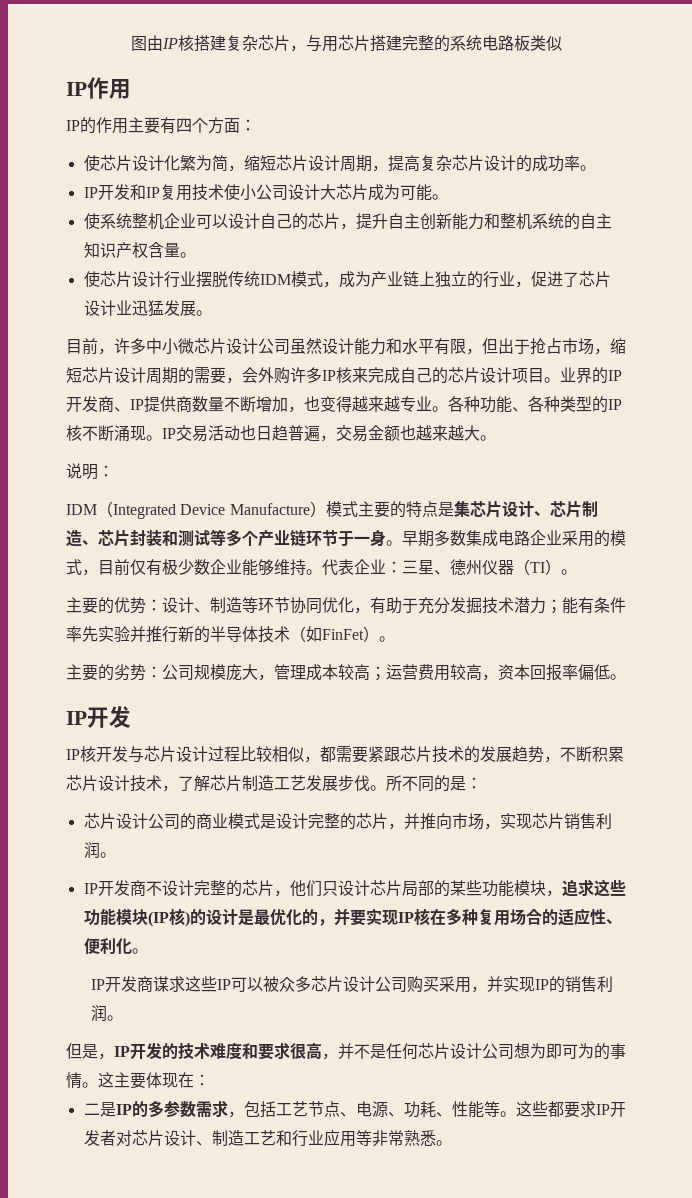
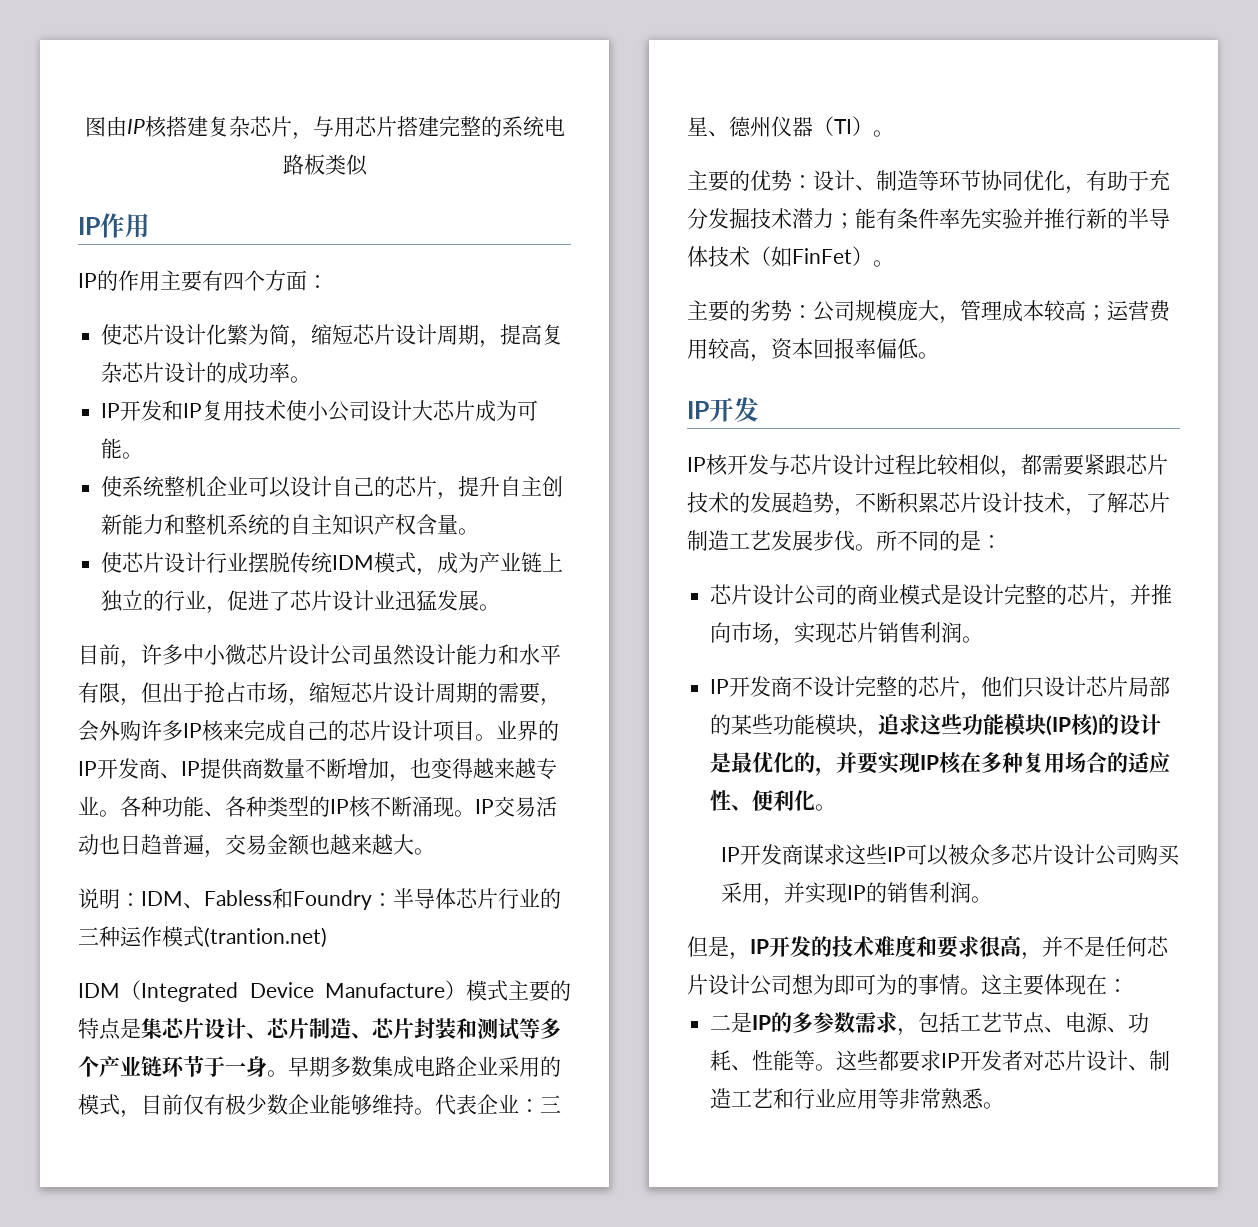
- 说明：
+ 说明：IDM、Fabless和Foundry：半导体芯片行业的三种运作模式(trantion.net)

